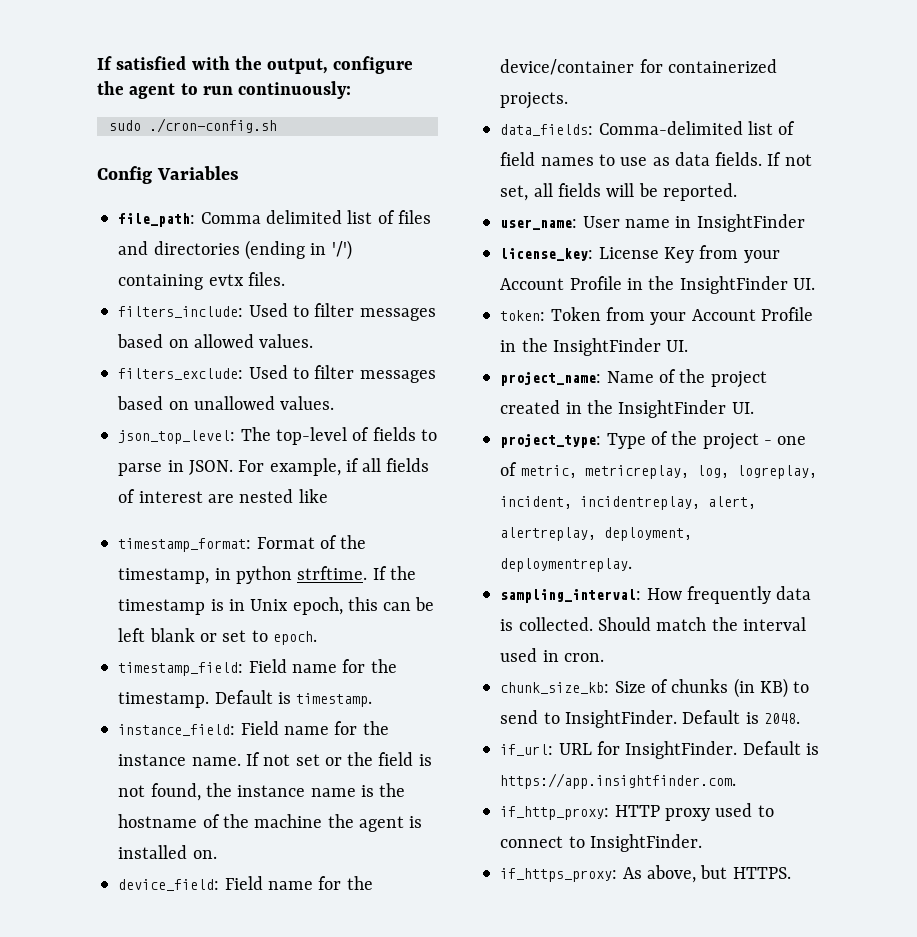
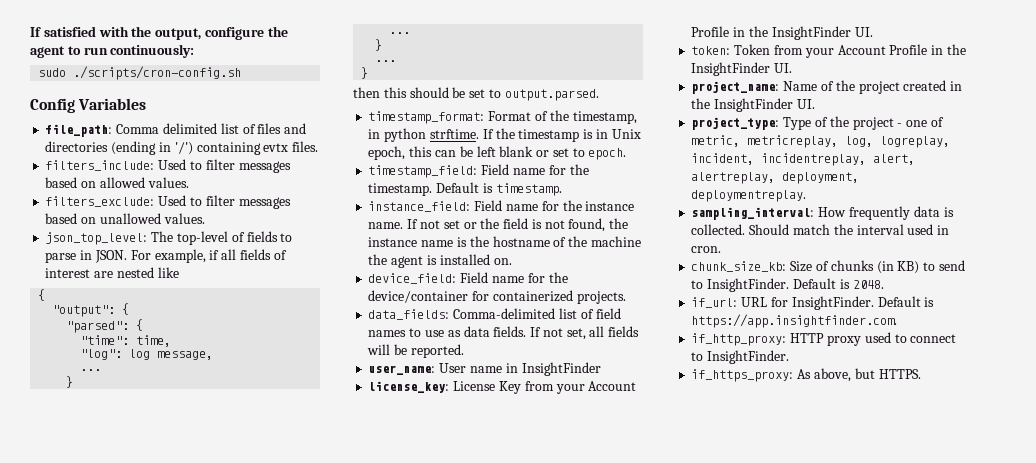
- sudo ./cron-config.sh
+ sudo ./scripts/cron-config.sh
  For example, if all fields of interest are nested like
+ {
+ "output": {
+ "parsed": {
+ "time": time,
+ "log": log message,
+ ...
+ }
+ ...
+ }
+ ...
+ }
+ then this should be set to output.parsed.

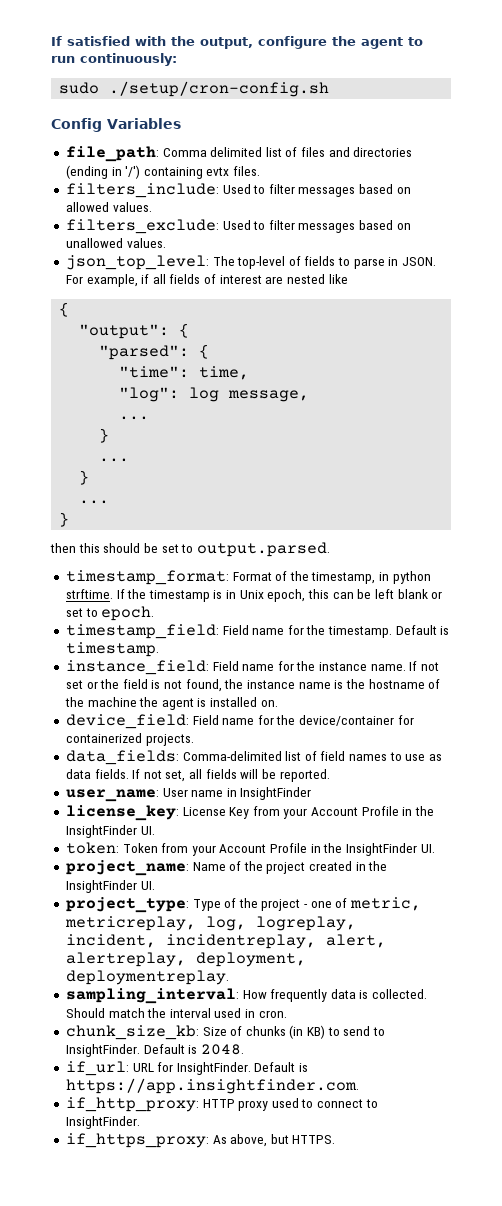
- sudo ./scripts/cron-config.sh
+ sudo ./setup/cron-config.sh

